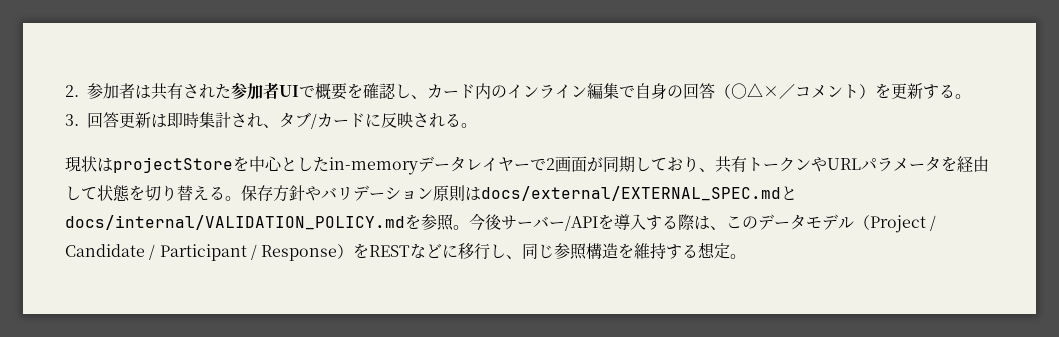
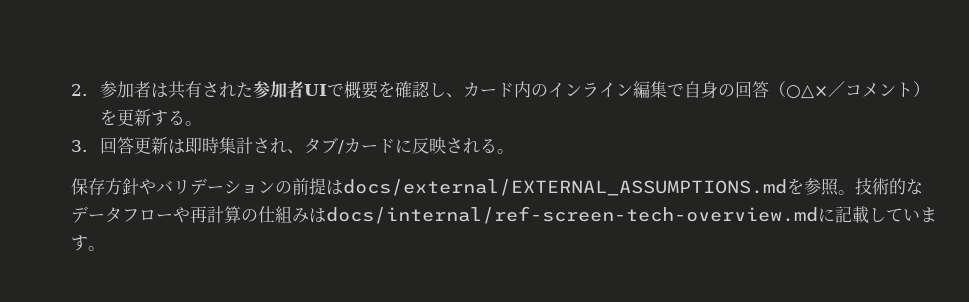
- 現状はprojectStoreを中心としたin-memoryデータレイヤーで2画面が同期しており、共有トークンやURLパラメータを経由して状態を切り替える。保存方針やバリデーション原則はdocs/external/EXTERNAL_SPEC.mdとdocs/internal/VALIDATION_POLICY.mdを参照。今後サーバー/APIを導入する際は、このデータモデル（Project / Candidate / Participant / Response）をRESTなどに移行し、同じ参照構造を維持する想定。
+ 保存方針やバリデーションの前提はdocs/external/EXTERNAL_ASSUMPTIONS.mdを参照。技術的なデータフローや再計算の仕組みはdocs/internal/ref-screen-tech-overview.mdに記載しています。

